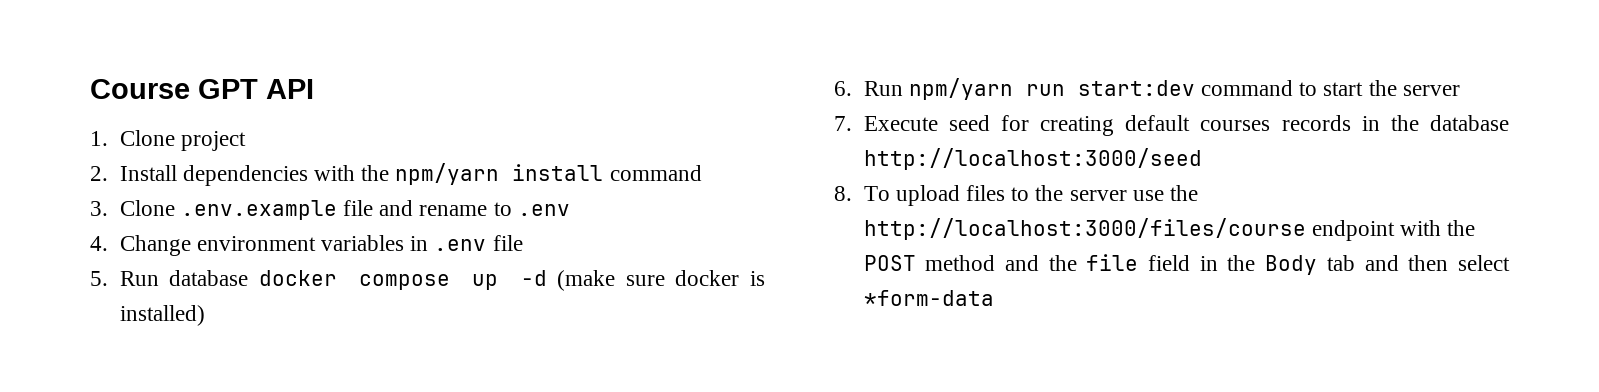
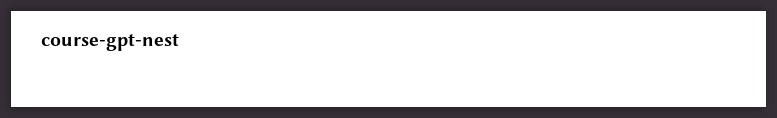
- Course GPT API
- 1. Clone project
- 2. Install dependencies with the npm/yarn install command
- 3. Clone .env.example file and rename to .env
- 4. Change environment variables in .env file
- 5. Run database docker compose up -d (make sure docker is installed)
- 6. Run npm/yarn run start:dev command to start the server
- 7. Execute seed for creating default courses records in the database http://localhost:3000/seed
- 8. To upload files to the server use the http://localhost:3000/files/course endpoint with the POST method and the file field in the Body tab and then select *form-data
+ course-gpt-nest

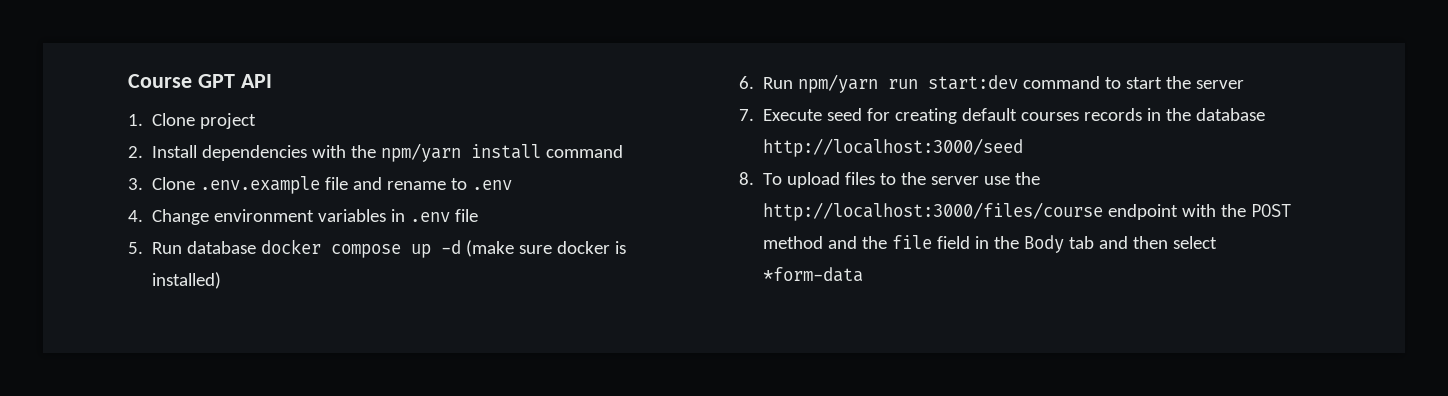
- course-gpt-nest
+ Course GPT API
+ 1. Clone project
+ 2. Install dependencies with the npm/yarn install command
+ 3. Clone .env.example file and rename to .env
+ 4. Change environment variables in .env file
+ 5. Run database docker compose up -d (make sure docker is installed)
+ 6. Run npm/yarn run start:dev command to start the server
+ 7. Execute seed for creating default courses records in the database http://localhost:3000/seed
+ 8. To upload files to the server use the http://localhost:3000/files/course endpoint with the POST method and the file field in the Body tab and then select *form-data

